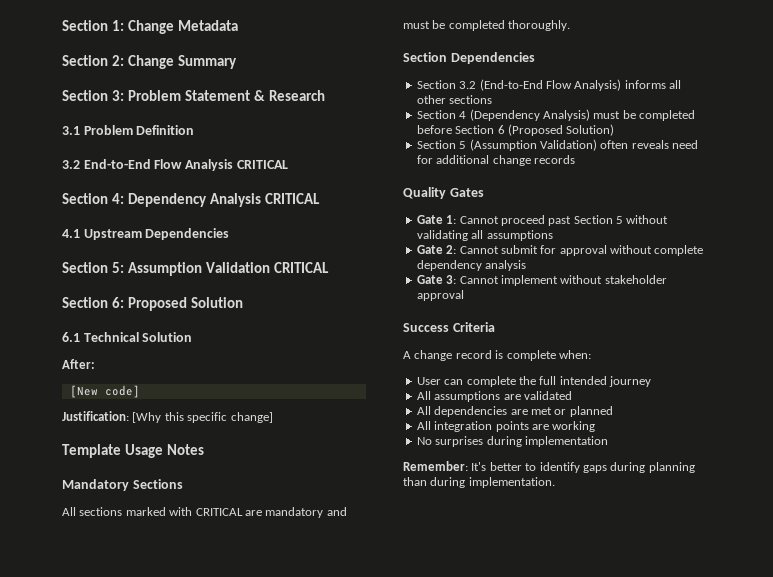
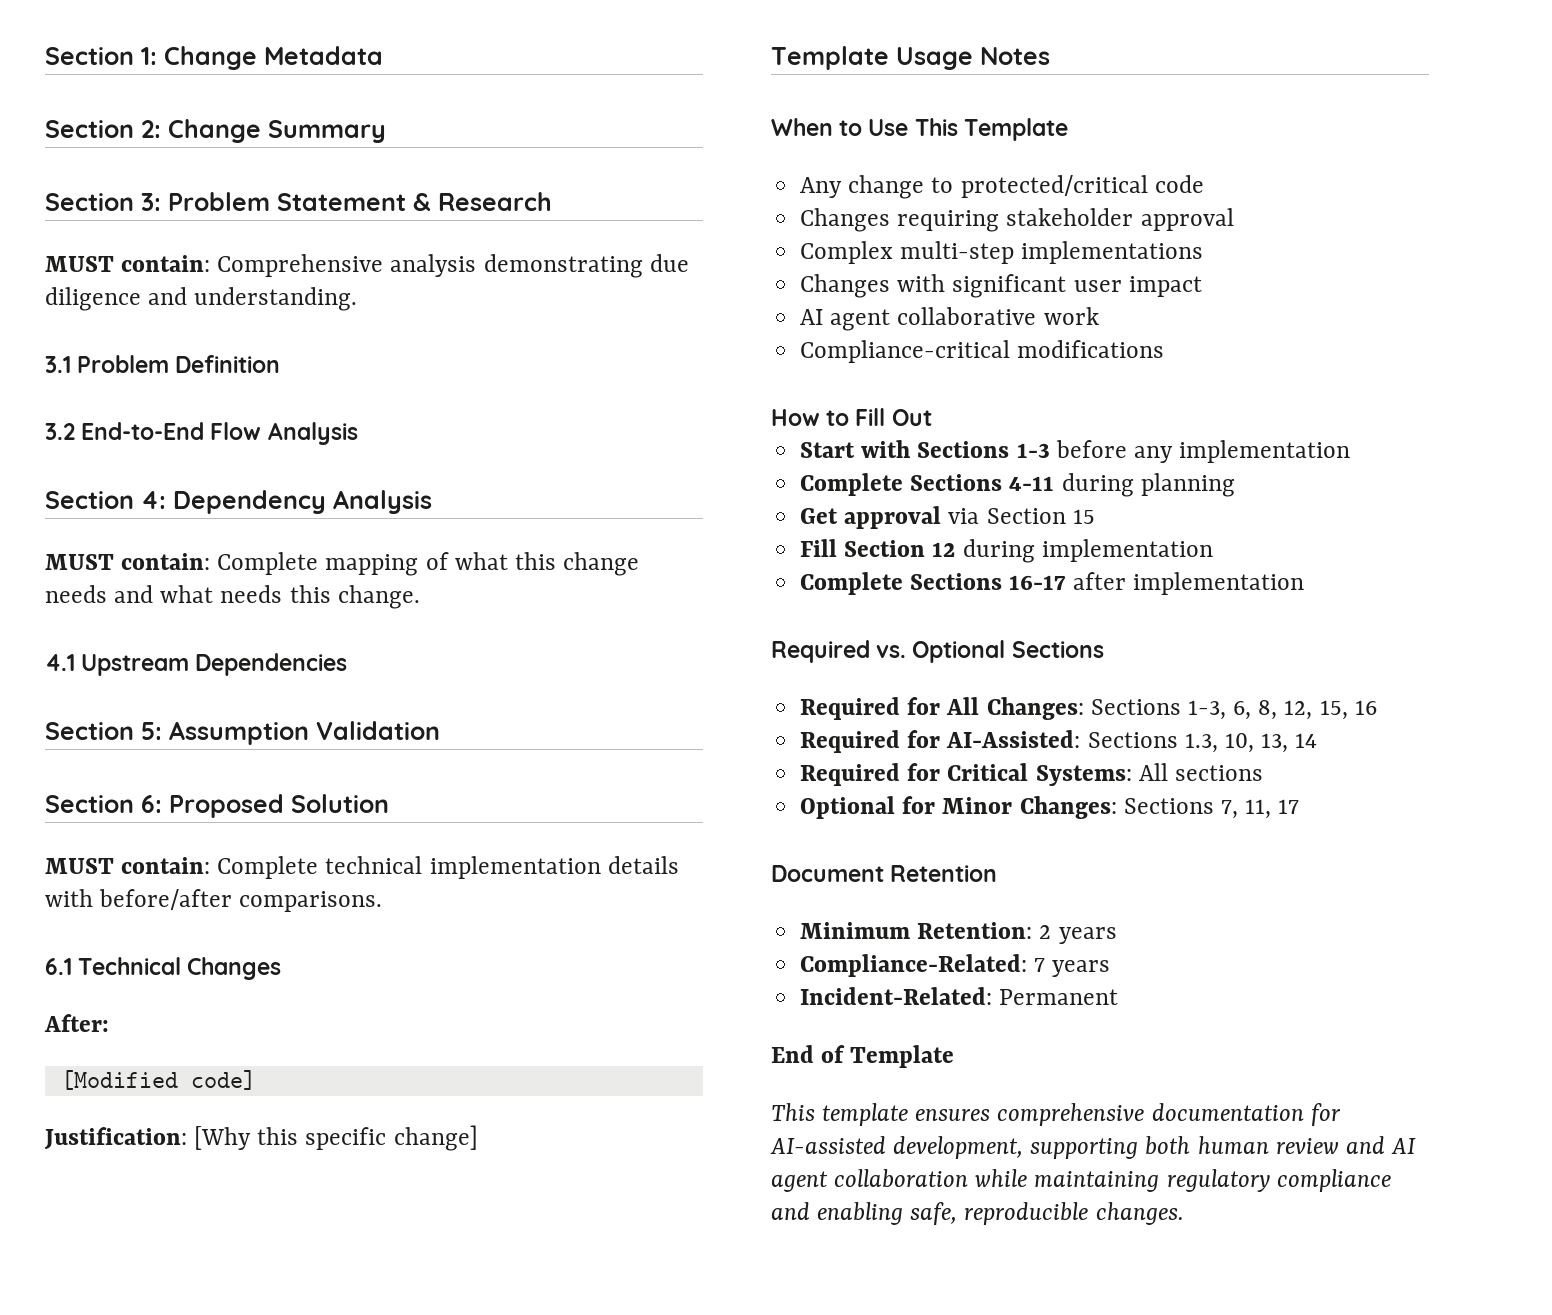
+ MUST contain: Comprehensive analysis demonstrating due diligence and understanding.
- 3.2 End-to-End Flow Analysis CRITICAL
+ 3.2 End-to-End Flow Analysis
- Section 4: Dependency Analysis CRITICAL
+ Section 4: Dependency Analysis
+ MUST contain: Complete mapping of what this change needs and what needs this change.
- Section 5: Assumption Validation CRITICAL
+ Section 5: Assumption Validation
+ MUST contain: Complete technical implementation details with before/after comparisons.
- 6.1 Technical Solution
+ 6.1 Technical Changes
- [New code]
+ [Modified code]
- Mandatory Sections
- All sections marked with CRITICAL are mandatory and must be completed thoroughly.
- Section Dependencies
- Section 3.2 (End-to-End Flow Analysis) informs all other sections
- Section 4 (Dependency Analysis) must be completed before Section 6 (Proposed Solution)
- Section 5 (Assumption Validation) often reveals need for additional change records
- Quality Gates
- Gate 1: Cannot proceed past Section 5 without validating all assumptions
- Gate 2: Cannot submit for approval without complete dependency analysis
- Gate 3: Cannot implement without stakeholder approval
- Success Criteria
- A change record is complete when:
- User can complete the full intended journey
- All assumptions are validated
- All dependencies are met or planned
- All integration points are working
- No surprises during implementation
- Remember: It's better to identify gaps during planning than during implementation.
+ When to Use This Template
+ Any change to protected/critical code
+ Changes requiring stakeholder approval
+ Complex multi-step implementations
+ Changes with significant user impact
+ AI agent collaborative work
+ Compliance-critical modifications
+ How to Fill Out
+ Start with Sections 1-3 before any implementation
+ Complete Sections 4-11 during planning
+ Get approval via Section 15
+ Fill Section 12 during implementation
+ Complete Sections 16-17 after implementation
+ Required vs. Optional Sections
+ Required for All Changes: Sections 1-3, 6, 8, 12, 15, 16
+ Required for AI-Assisted: Sections 1.3, 10, 13, 14
+ Required for Critical Systems: All sections
+ Optional for Minor Changes: Sections 7, 11, 17
+ Document Retention
+ Minimum Retention: 2 years
+ Compliance-Related: 7 years
+ Incident-Related: Permanent
+ End of Template
+ This template ensures comprehensive documentation for AI-assisted development, supporting both human review and AI agent collaboration while maintaining regulatory compliance and enabling safe, reproducible changes.

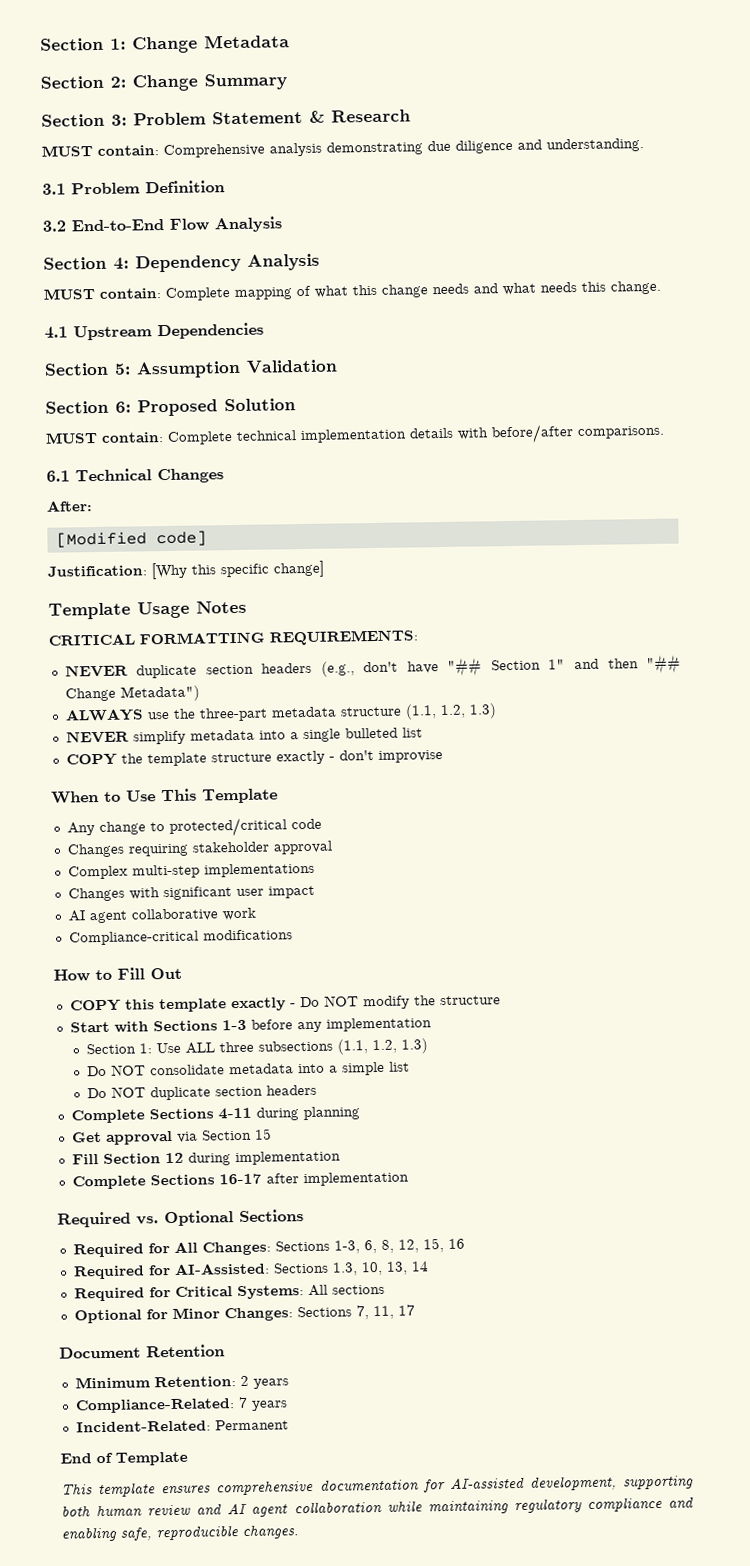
+ CRITICAL FORMATTING REQUIREMENTS:
+ NEVER duplicate section headers (e.g., don't have "## Section 1" and then "## Change Metadata")
+ ALWAYS use the three-part metadata structure (1.1, 1.2, 1.3)
+ NEVER simplify metadata into a single bulleted list
+ COPY the template structure exactly - don't improvise
+ COPY this template exactly - Do NOT modify the structure
+ Section 1: Use ALL three subsections (1.1, 1.2, 1.3)
+ Do NOT consolidate metadata into a simple list
+ Do NOT duplicate section headers

